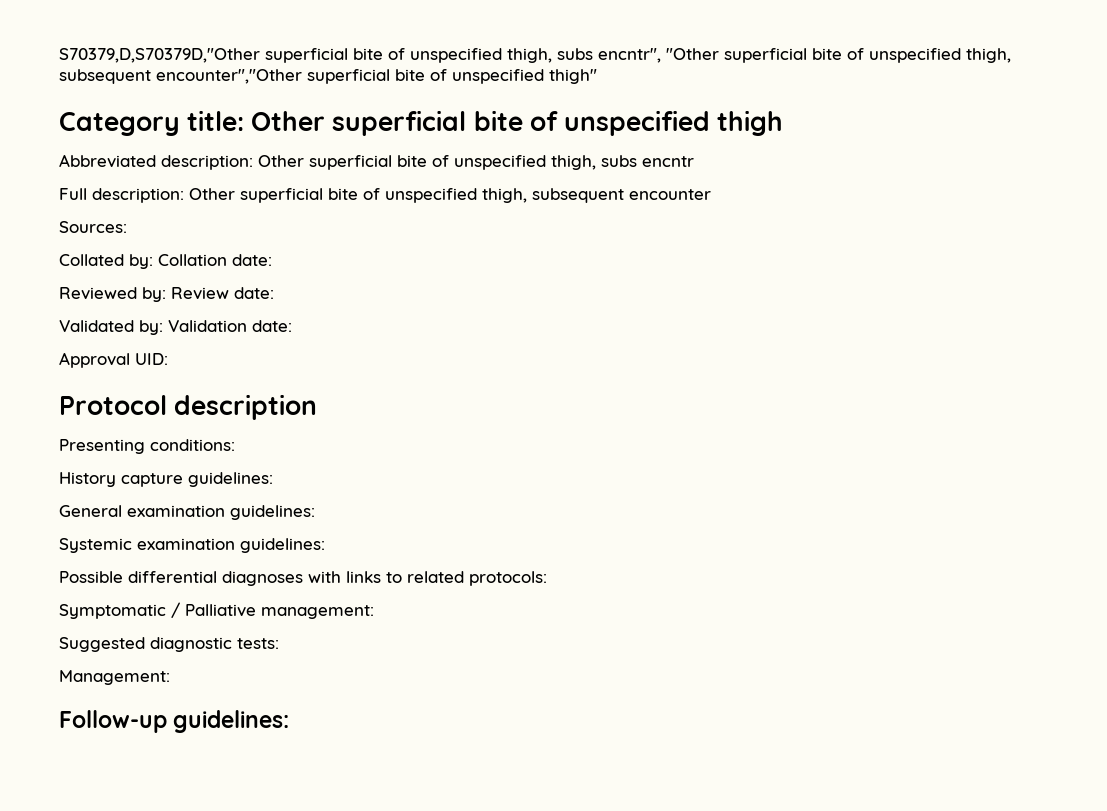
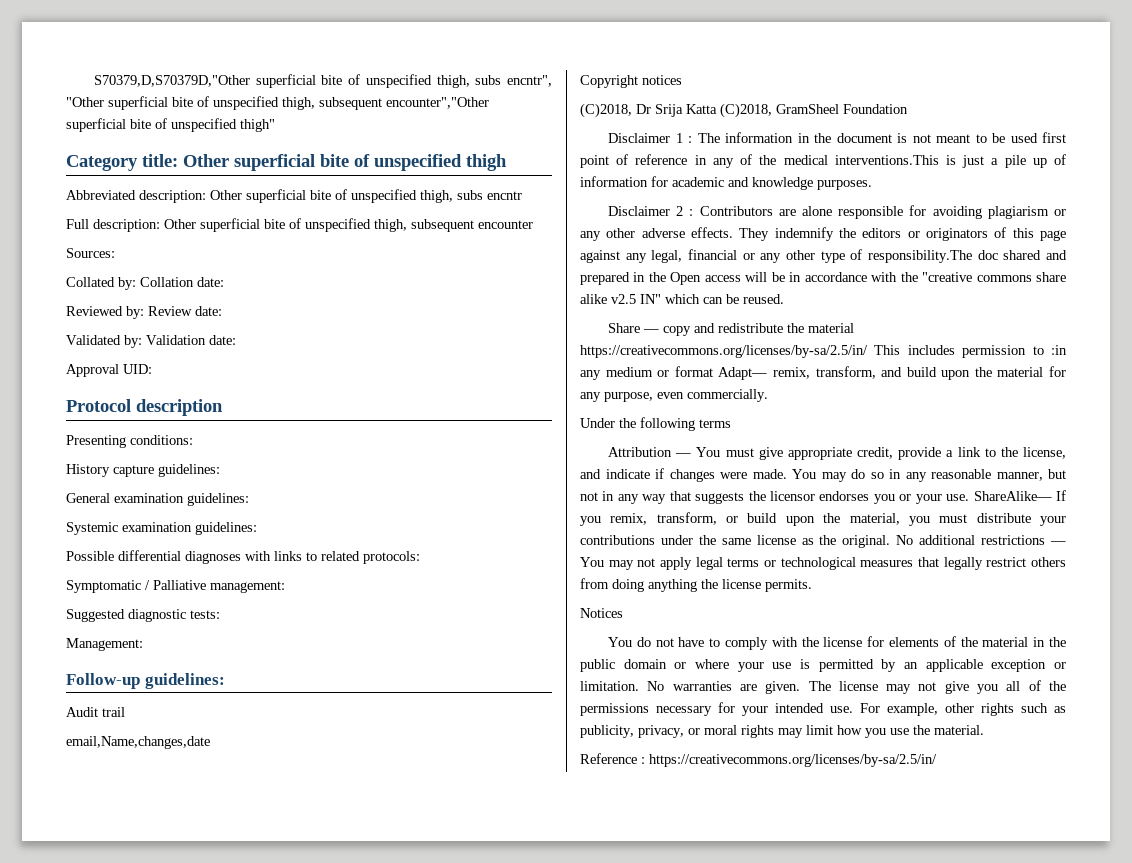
+ Audit trail
+ email,Name,changes,date
+ Copyright notices
+ (C)2018, Dr Srija Katta (C)2018, GramSheel Foundation
+ Disclaimer 1 : The information in the document is not meant to be used first point of reference in any of the medical interventions.This is just a pile up of information for academic and knowledge purposes.
+ Disclaimer 2 : Contributors are alone responsible for avoiding plagiarism or any other adverse effects. They indemnify the editors or originators of this page against any legal, financial or any other type of responsibility.The doc shared and prepared in the Open access will be in accordance with the "creative commons share alike v2.5 IN" which can be reused.
+ Share — copy and redistribute the material https://creativecommons.org/licenses/by-sa/2.5/in/ This includes permission to :in any medium or format Adapt— remix, transform, and build upon the material for any purpose, even commercially.
+ Under the following terms
+ Attribution — You must give appropriate credit, provide a link to the license, and indicate if changes were made. You may do so in any reasonable manner, but not in any way that suggests the licensor endorses you or your use. ShareAlike— If you remix, transform, or build upon the material, you must distribute your contributions under the same license as the original. No additional restrictions — You may not apply legal terms or technological measures that legally restrict others from doing anything the license permits.
+ Notices
+ You do not have to comply with the license for elements of the material in the public domain or where your use is permitted by an applicable exception or limitation. No warranties are given. The license may not give you all of the permissions necessary for your intended use. For example, other rights such as publicity, privacy, or moral rights may limit how you use the material.
+ Reference : https://creativecommons.org/licenses/by-sa/2.5/in/

